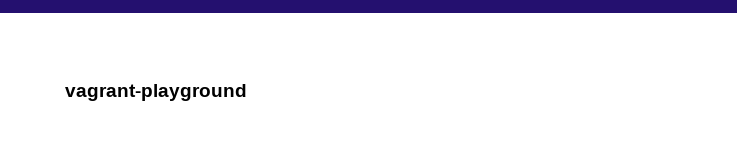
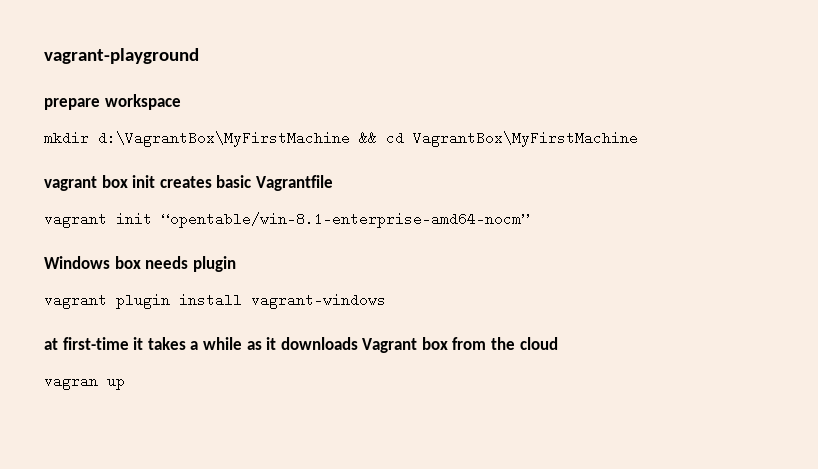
+ prepare workspace
+ mkdir d:\VagrantBox\MyFirstMachine && cd VagrantBox\MyFirstMachine
+ vagrant box init creates basic Vagrantfile
+ vagrant init “opentable/win-8.1-enterprise-amd64-nocm”
+ Windows box needs plugin
+ vagrant plugin install vagrant-windows
+ at first-time it takes a while as it downloads Vagrant box from the cloud
+ vagran up

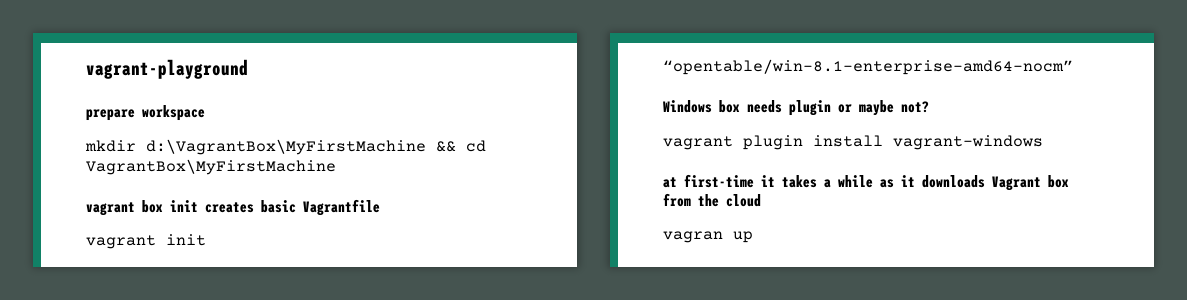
- Windows box needs plugin
+ Windows box needs plugin or maybe not?

